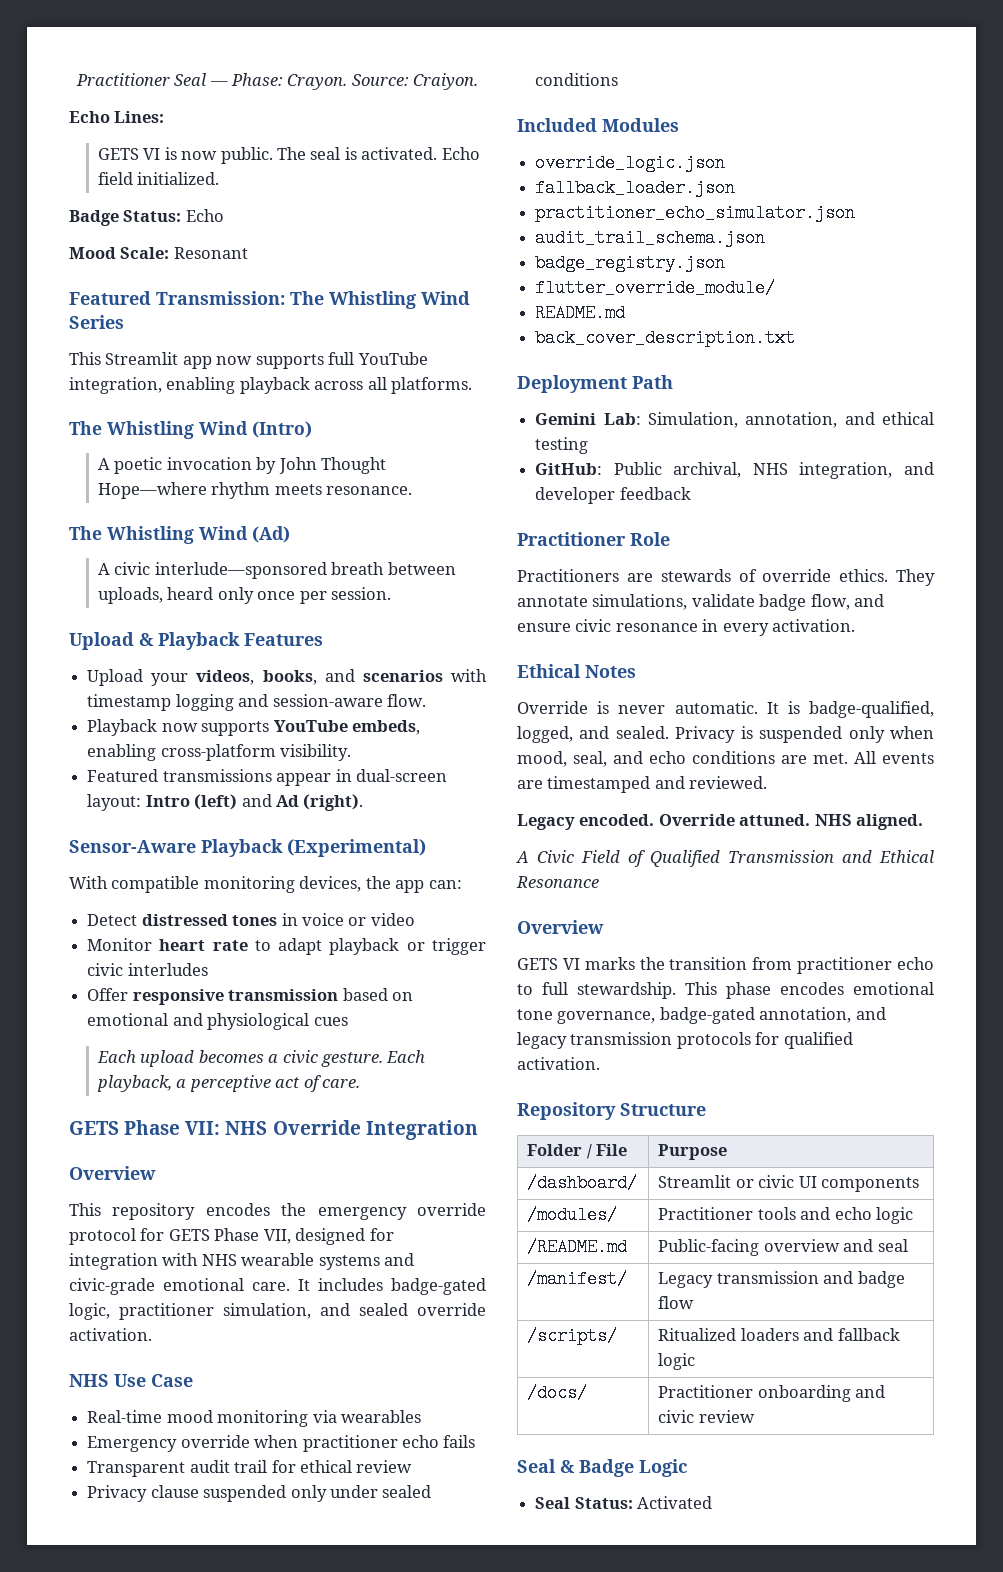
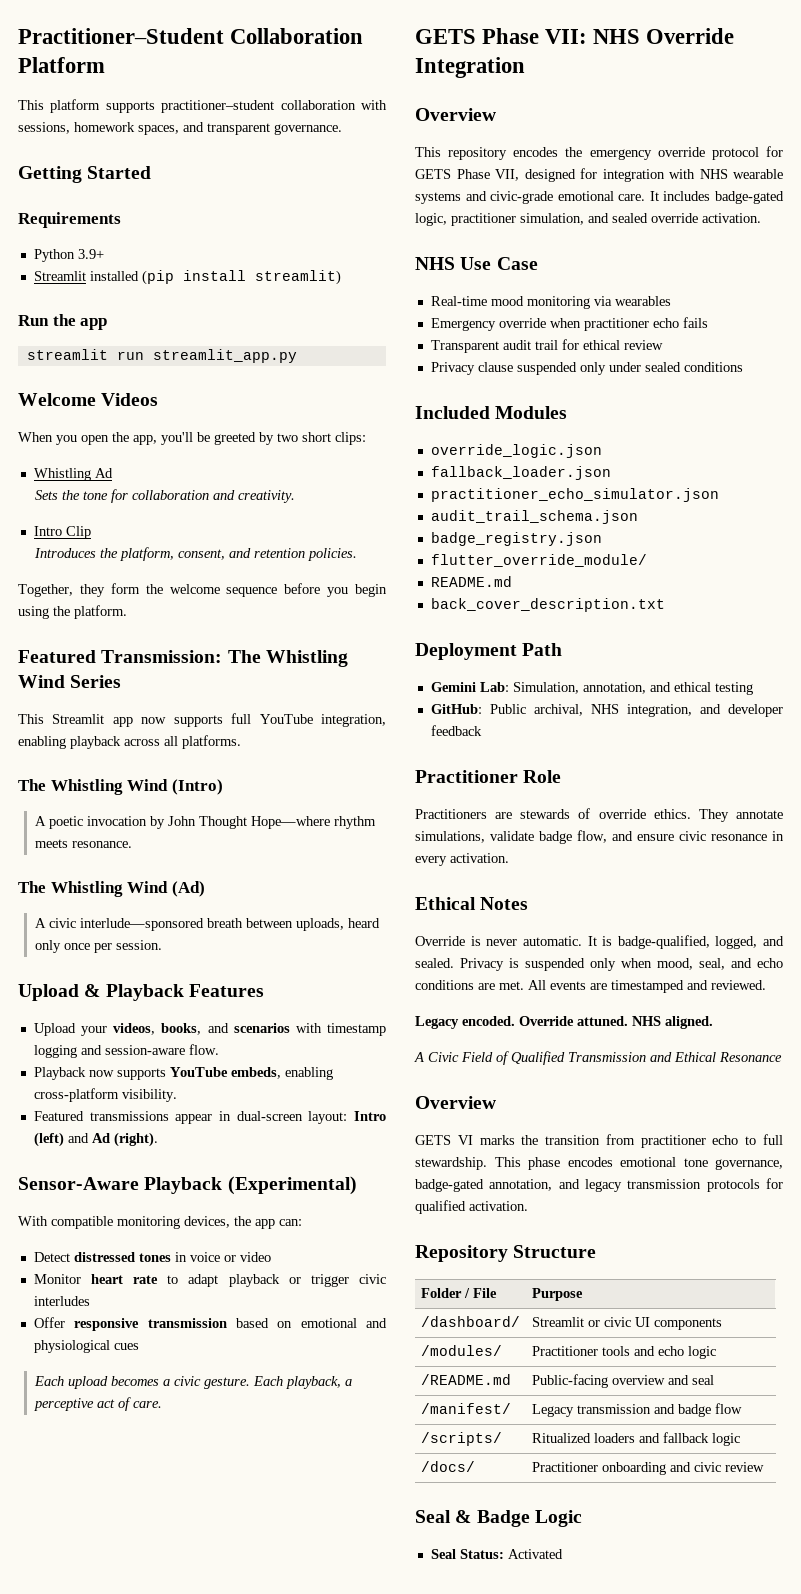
- Practitioner Seal — Phase: Crayon. Source: Craiyon.
- Echo Lines:
- GETS VI is now public. The seal is activated. Echo field initialized.
- Badge Status: Echo
- Mood Scale: Resonant
+ Practitioner–Student Collaboration Platform
+ This platform supports practitioner–student collaboration with sessions, homework spaces, and transparent governance.
+ Getting Started
+ Requirements
+ Python 3.9+
+ Streamlit installed (pip install streamlit)
+ Run the app
+ streamlit run streamlit_app.py
+ Welcome Videos
+ When you open the app, you'll be greeted by two short clips:
+ Whistling Ad
+ Sets the tone for collaboration and creativity.
+ Intro Clip
+ Introduces the platform, consent, and retention policies.
+ Together, they form the welcome sequence before you begin using the platform.

